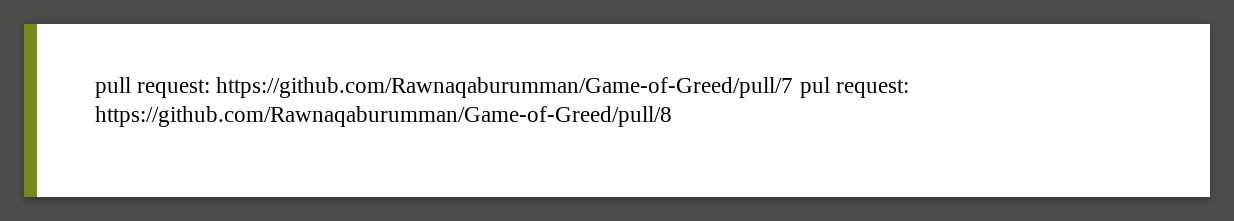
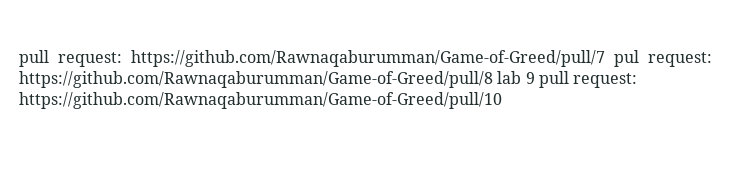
- pull request: https://github.com/Rawnaqaburumman/Game-of-Greed/pull/7 pul request: https://github.com/Rawnaqaburumman/Game-of-Greed/pull/8
+ pull request: https://github.com/Rawnaqaburumman/Game-of-Greed/pull/7 pul request: https://github.com/Rawnaqaburumman/Game-of-Greed/pull/8 lab 9 pull request: https://github.com/Rawnaqaburumman/Game-of-Greed/pull/10

